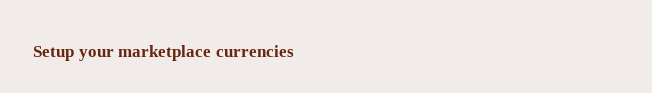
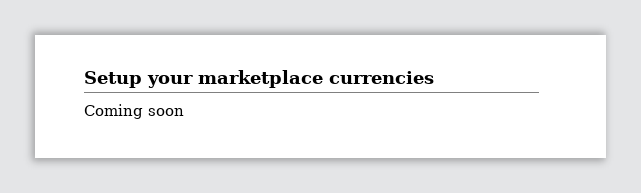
+ Coming soon

